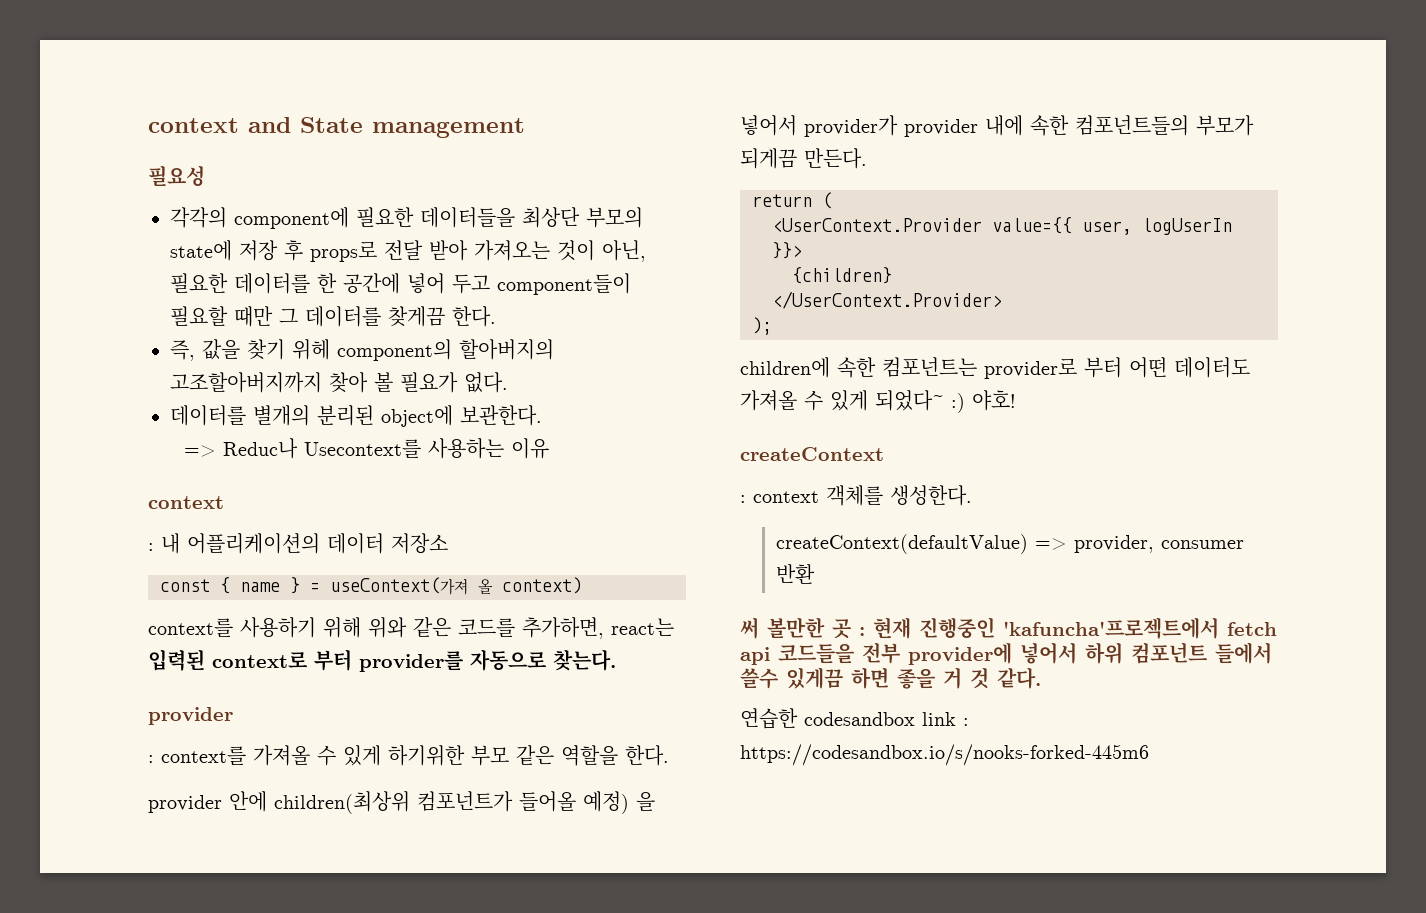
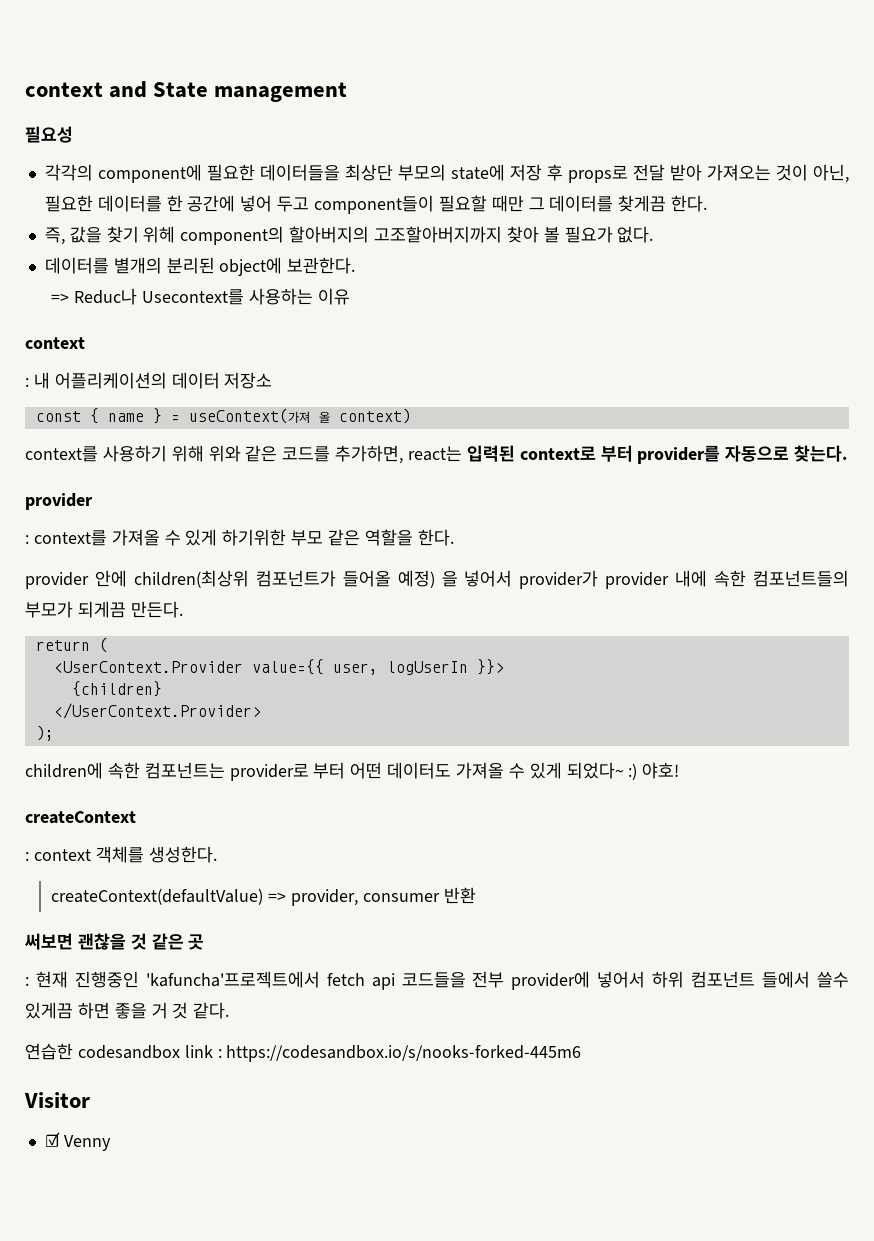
- 써 볼만한 곳 : 현재 진행중인 'kafuncha'프로젝트에서 fetch api 코드들을 전부 provider에 넣어서 하위 컴포넌트 들에서 쓸수 있게끔 하면 좋을 거 것 같다.
+ 써보면 괜찮을 것 같은 곳
+ : 현재 진행중인 'kafuncha'프로젝트에서 fetch api 코드들을 전부 provider에 넣어서 하위 컴포넌트 들에서 쓸수 있게끔 하면 좋을 거 것 같다.
+ Visitor
+ ☑ Venny

